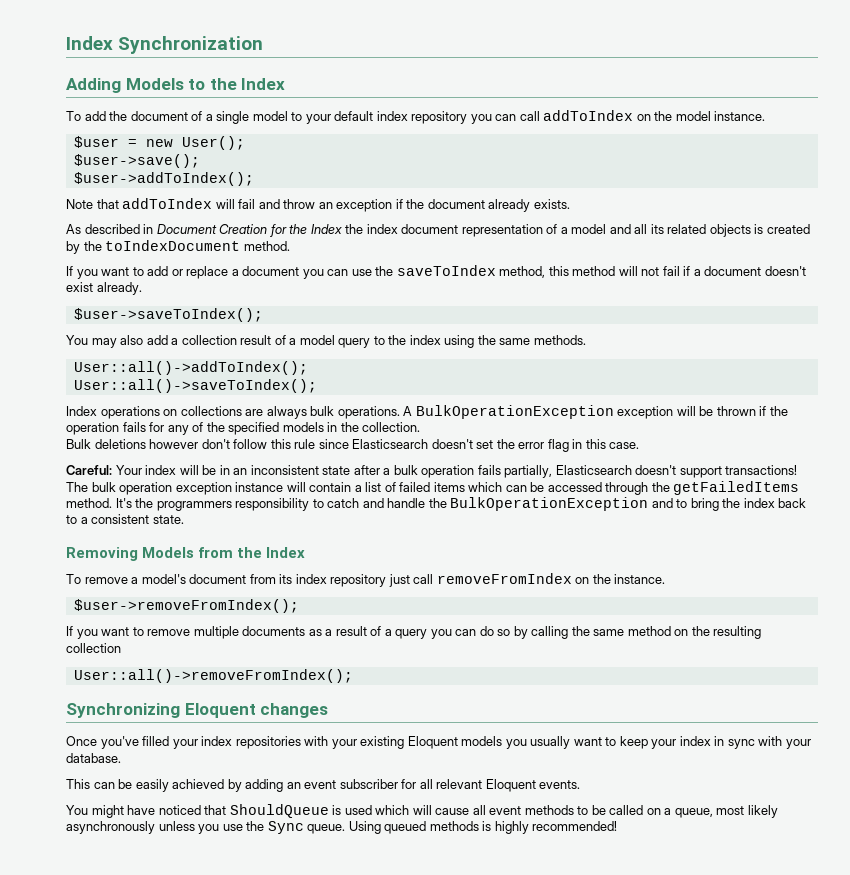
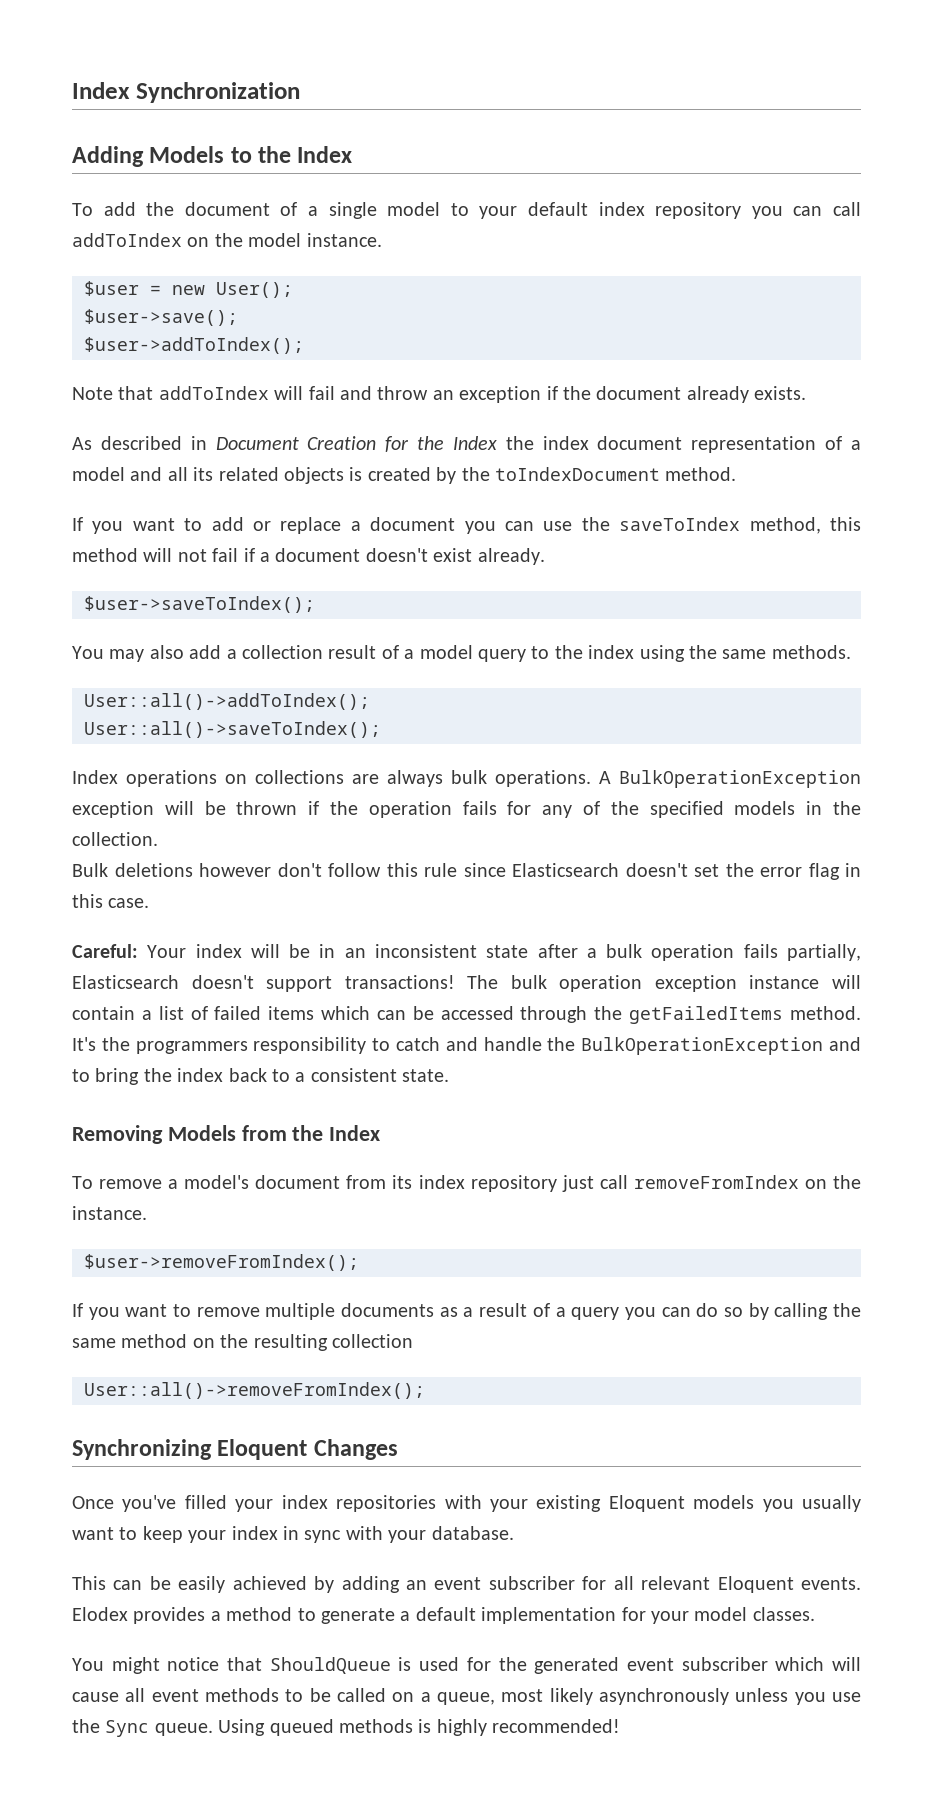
- Synchronizing Eloquent changes
+ Synchronizing Eloquent Changes
+ Elodex provides a method to generate a default implementation for your model classes.
- You might have noticed that ShouldQueue is used which will cause all event methods to be called on a queue, most likely asynchronously unless you use the Sync queue.
+ You might notice that ShouldQueue is used for the generated event subscriber which will cause all event methods to be called on a queue, most likely asynchronously unless you use the Sync queue.

